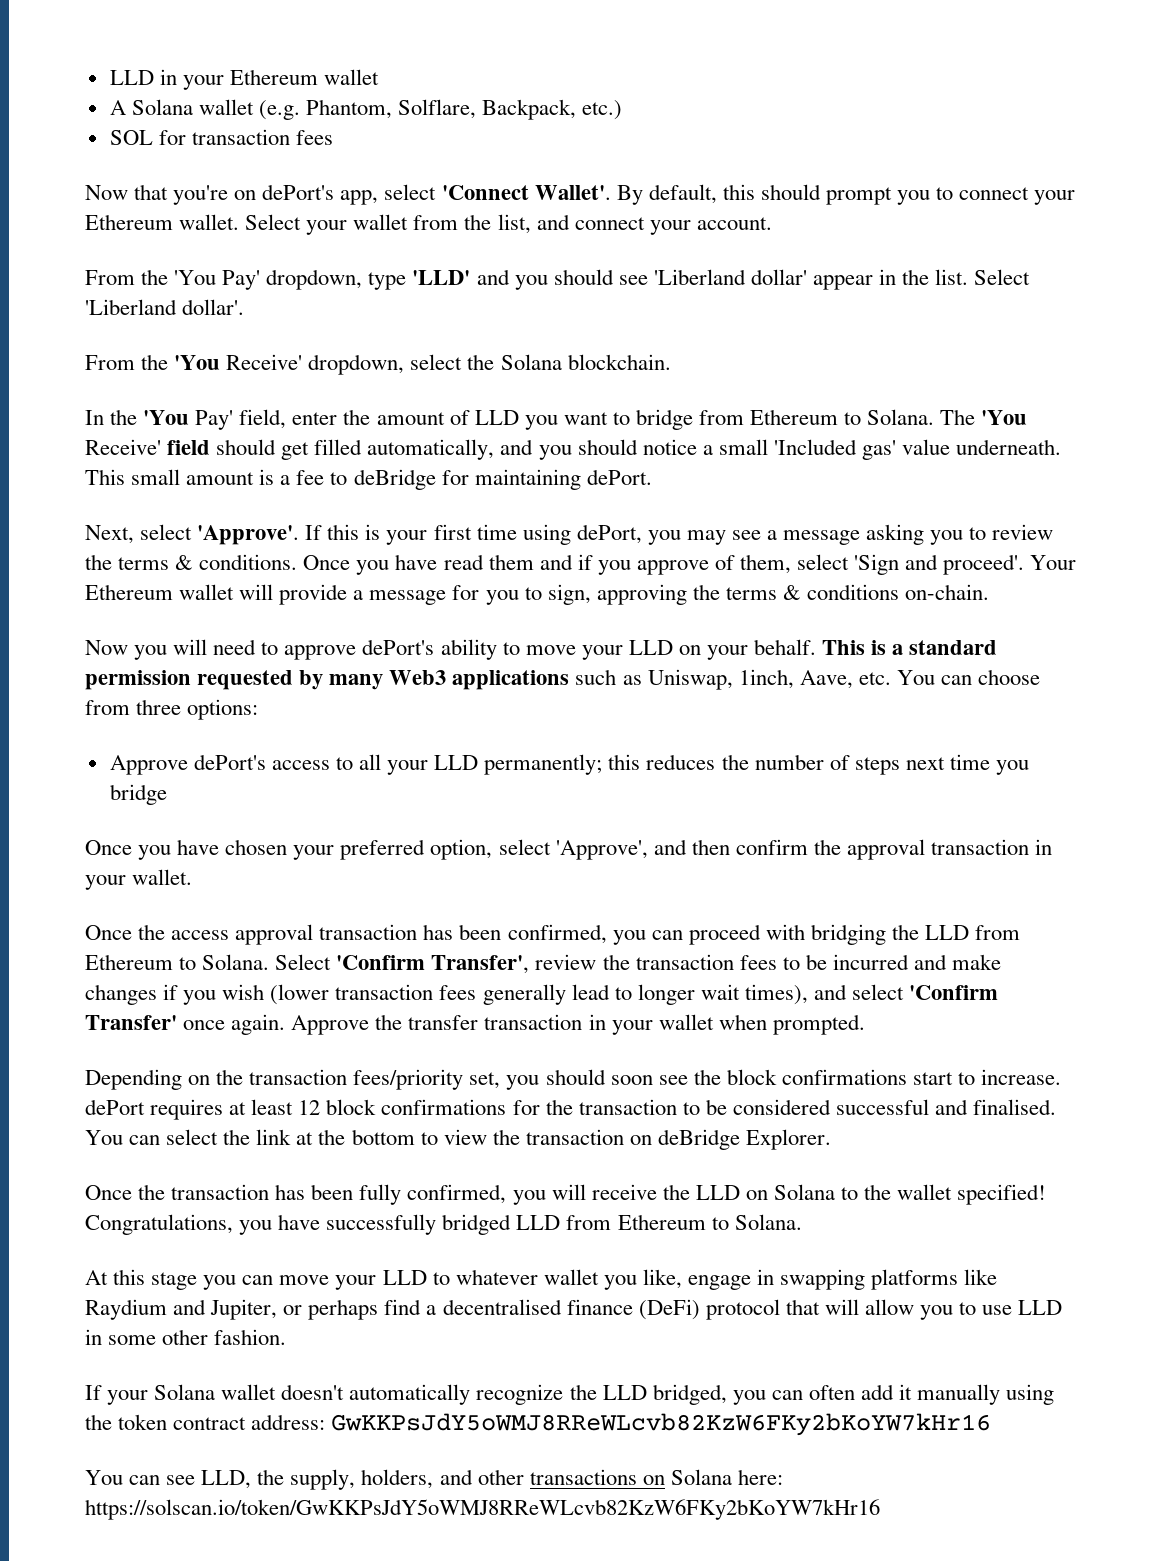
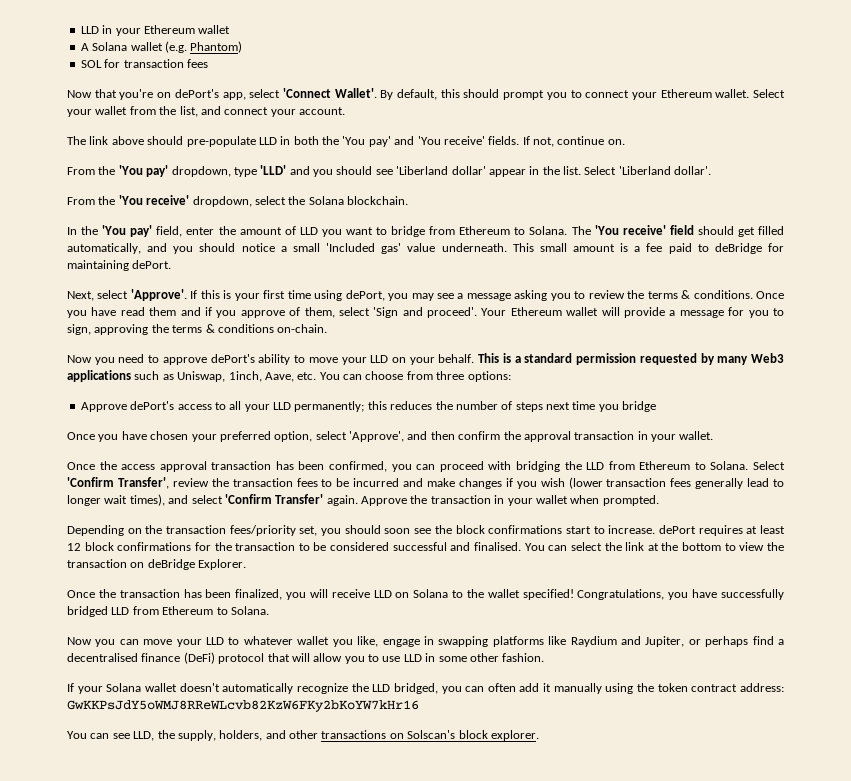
- A Solana wallet (e.g. Phantom, Solflare, Backpack, etc.)
+ A Solana wallet (e.g. Phantom)
- From the 'You Pay' dropdown, type 'LLD' and you should see 'Liberland dollar' appear in the list.
+ The link above should pre-populate LLD in both the 'You pay' and 'You receive' fields. If not, continue on.
+ From the 'You pay' dropdown, type 'LLD' and you should see 'Liberland dollar' appear in the list.
- From the 'You Receive' dropdown, select the Solana blockchain.
+ From the 'You receive' dropdown, select the Solana blockchain.
- In the 'You Pay' field, enter the amount of LLD you want to bridge from Ethereum to Solana.
+ In the 'You pay' field, enter the amount of LLD you want to bridge from Ethereum to Solana.
- The 'You Receive' field should get filled automatically, and you should notice a small 'Included gas' value underneath.
+ The 'You receive' field should get filled automatically, and you should notice a small 'Included gas' value underneath.
- This small amount is a fee to deBridge for maintaining dePort.
+ This small amount is a fee paid to deBridge for maintaining dePort.
- Now you will need to approve dePort's ability to move your LLD on your behalf.
+ Now you need to approve dePort's ability to move your LLD on your behalf.
- Select 'Confirm Transfer', review the transaction fees to be incurred and make changes if you wish (lower transaction fees generally lead to longer wait times), and select 'Confirm Transfer' once again.
+ Select 'Confirm Transfer', review the transaction fees to be incurred and make changes if you wish (lower transaction fees generally lead to longer wait times), and select 'Confirm Transfer' again.
- Approve the transfer transaction in your wallet when prompted.
+ Approve the transaction in your wallet when prompted.
- Once the transaction has been fully confirmed, you will receive the LLD on Solana to the wallet specified!
+ Once the transaction has been finalized, you will receive LLD on Solana to the wallet specified!
- At this stage you can move your LLD to whatever wallet you like, engage in swapping platforms like Raydium and Jupiter, or perhaps find a decentralised finance (DeFi) protocol that will allow you to use LLD in some other fashion.
+ Now you can move your LLD to whatever wallet you like, engage in swapping platforms like Raydium and Jupiter, or perhaps find a decentralised finance (DeFi) protocol that will allow you to use LLD in some other fashion.
- You can see LLD, the supply, holders, and other transactions on Solana here: https://solscan.io/token/GwKKPsJdY5oWMJ8RReWLcvb82KzW6FKy2bKoYW7kHr16
+ You can see LLD, the supply, holders, and other transactions on Solscan's block explorer.

